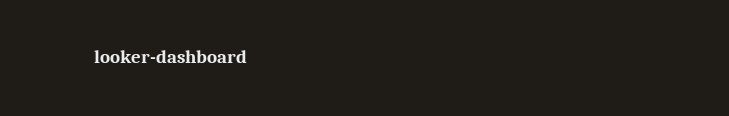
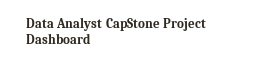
- looker-dashboard
+ Data Analyst CapStone Project Dashboard

